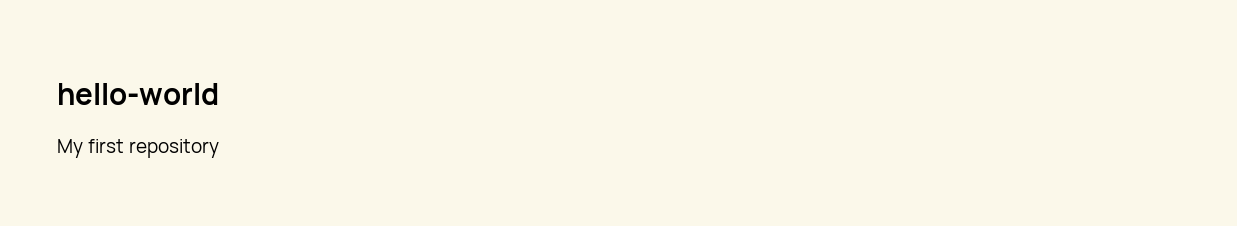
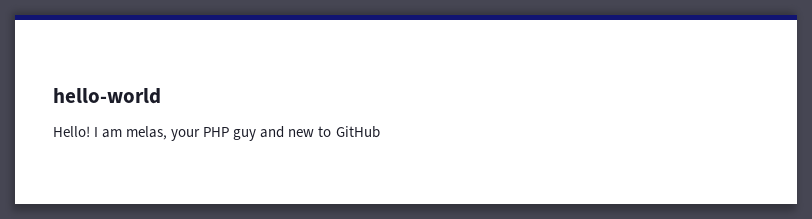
- My first repository
+ Hello! I am melas, your PHP guy and new to GitHub

